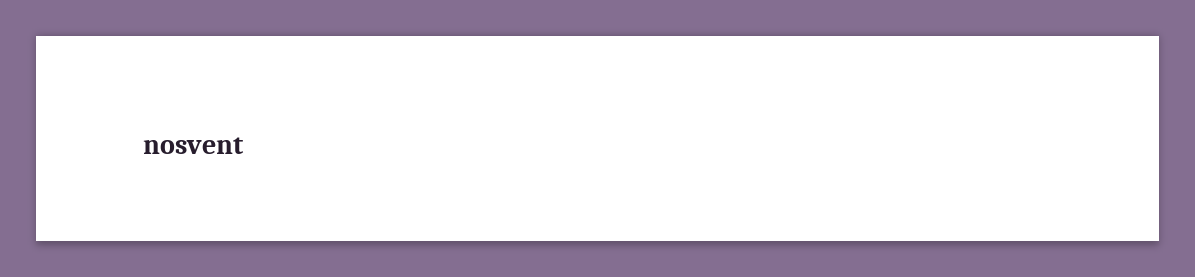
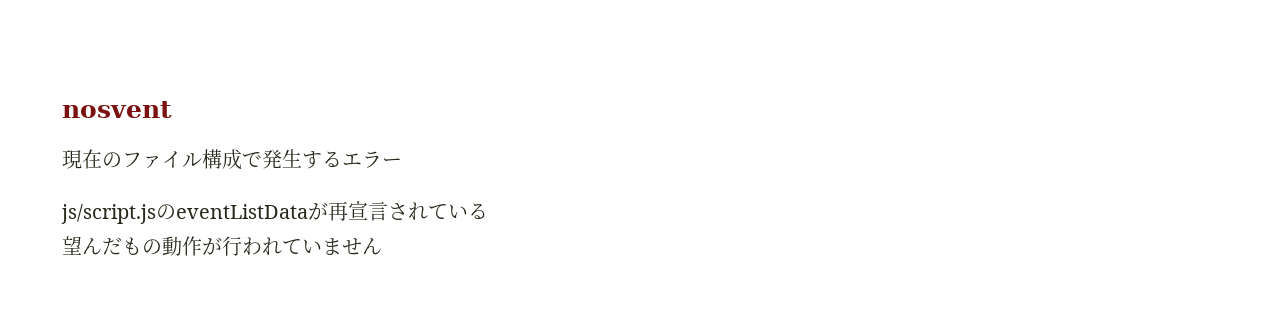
+ 現在のファイル構成で発生するエラー
+ js/script.jsのeventListDataが再宣言されている
+ 望んだもの動作が行われていません

